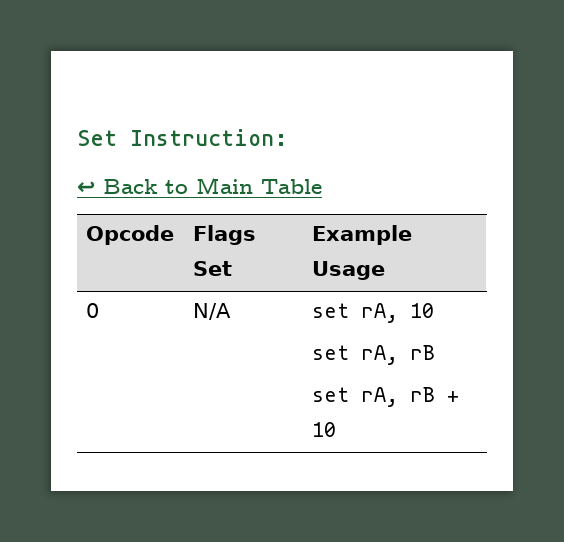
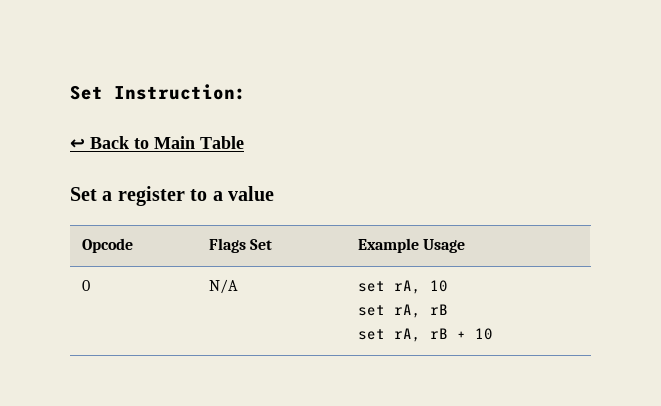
+ Set a register to a value

